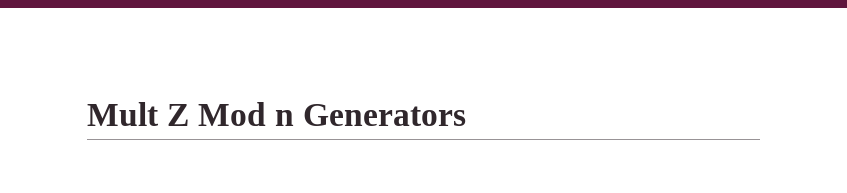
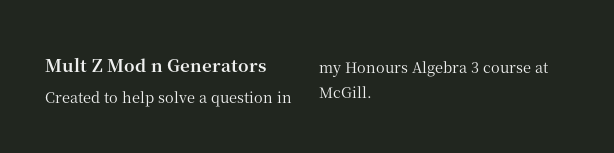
+ Created to help solve a question in my Honours Algebra 3 course at McGill.

